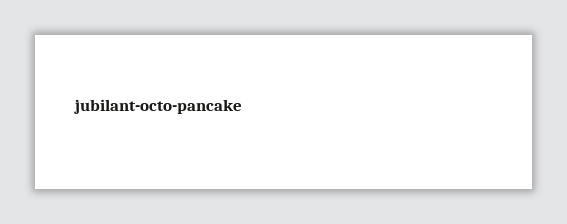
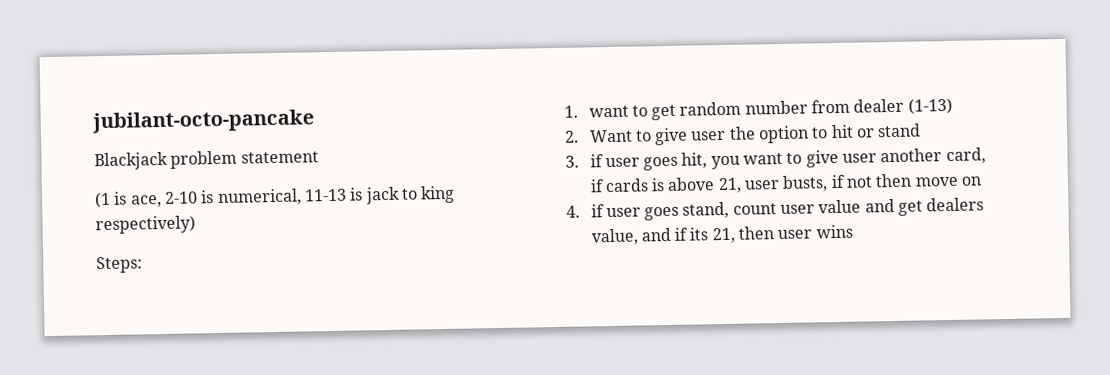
+ Blackjack problem statement
+ (1 is ace, 2-10 is numerical, 11-13 is jack to king respectively)
+ Steps:
+ 1. want to get random number from dealer (1-13)
+ 2. Want to give user the option to hit or stand
+ 3. if user goes hit, you want to give user another card, if cards is above 21, user busts, if not then move on
+ 4. if user goes stand, count user value and get dealers value, and if its 21, then user wins

